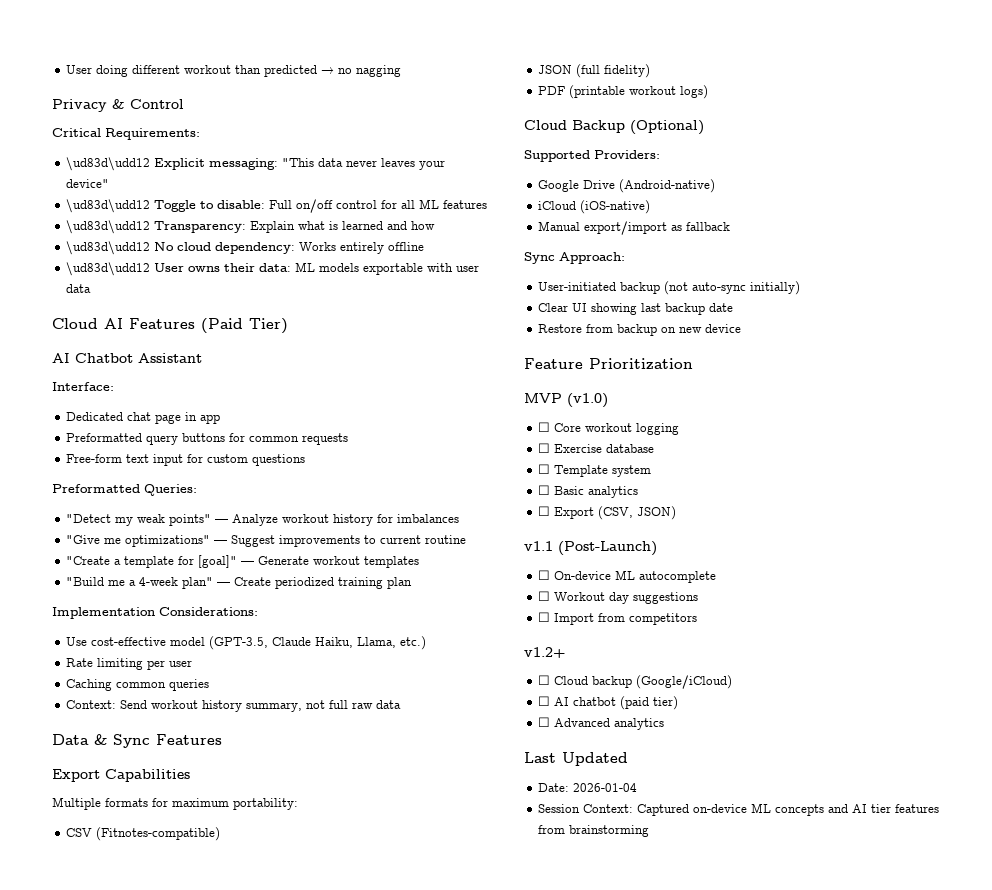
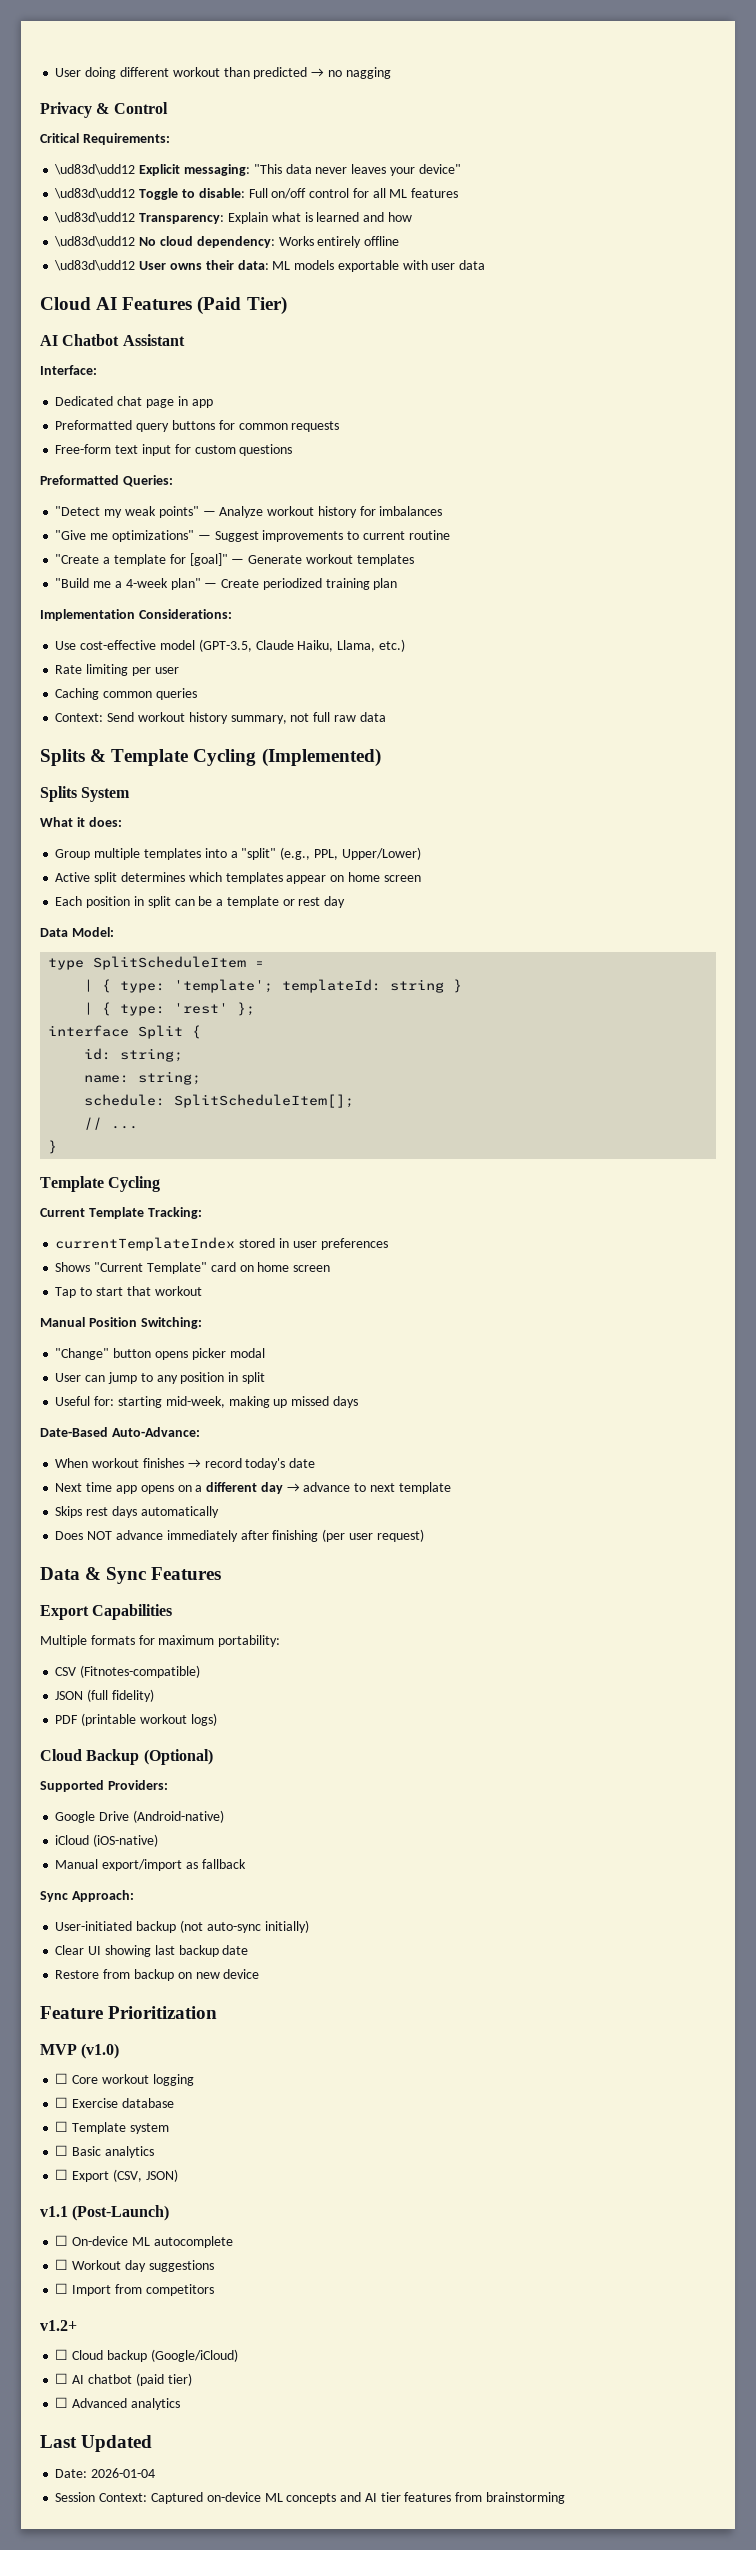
+ Splits & Template Cycling (Implemented)
+ Splits System
+ What it does:
+ Group multiple templates into a "split" (e.g., PPL, Upper/Lower)
+ Active split determines which templates appear on home screen
+ Each position in split can be a template or rest day
+ Data Model:
+ type SplitScheduleItem =
+ | { type: 'template'; templateId: string }
+ | { type: 'rest' };
+ interface Split {
+ id: string;
+ name: string;
+ schedule: SplitScheduleItem[];
+ // ...
+ }
+ Template Cycling
+ Current Template Tracking:
+ currentTemplateIndex stored in user preferences
+ Shows "Current Template" card on home screen
+ Tap to start that workout
+ Manual Position Switching:
+ "Change" button opens picker modal
+ User can jump to any position in split
+ Useful for: starting mid-week, making up missed days
+ Date-Based Auto-Advance:
+ When workout finishes → record today's date
+ Next time app opens on a different day → advance to next template
+ Skips rest days automatically
+ Does NOT advance immediately after finishing (per user request)

